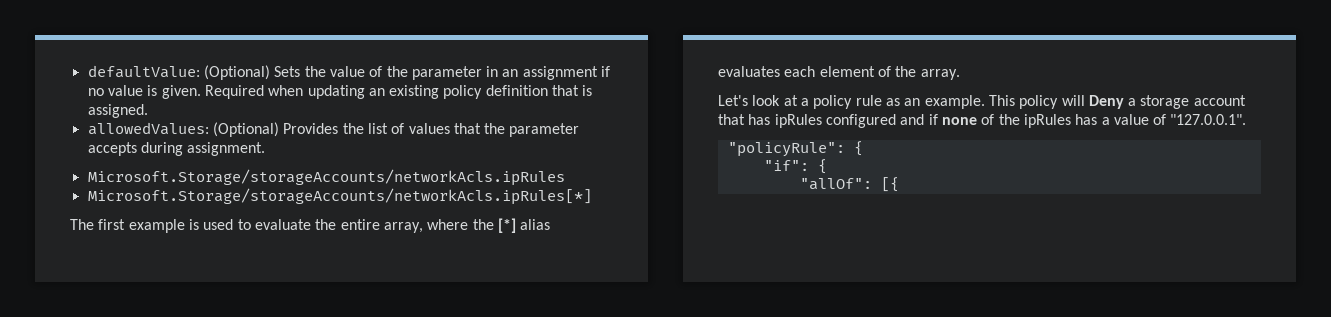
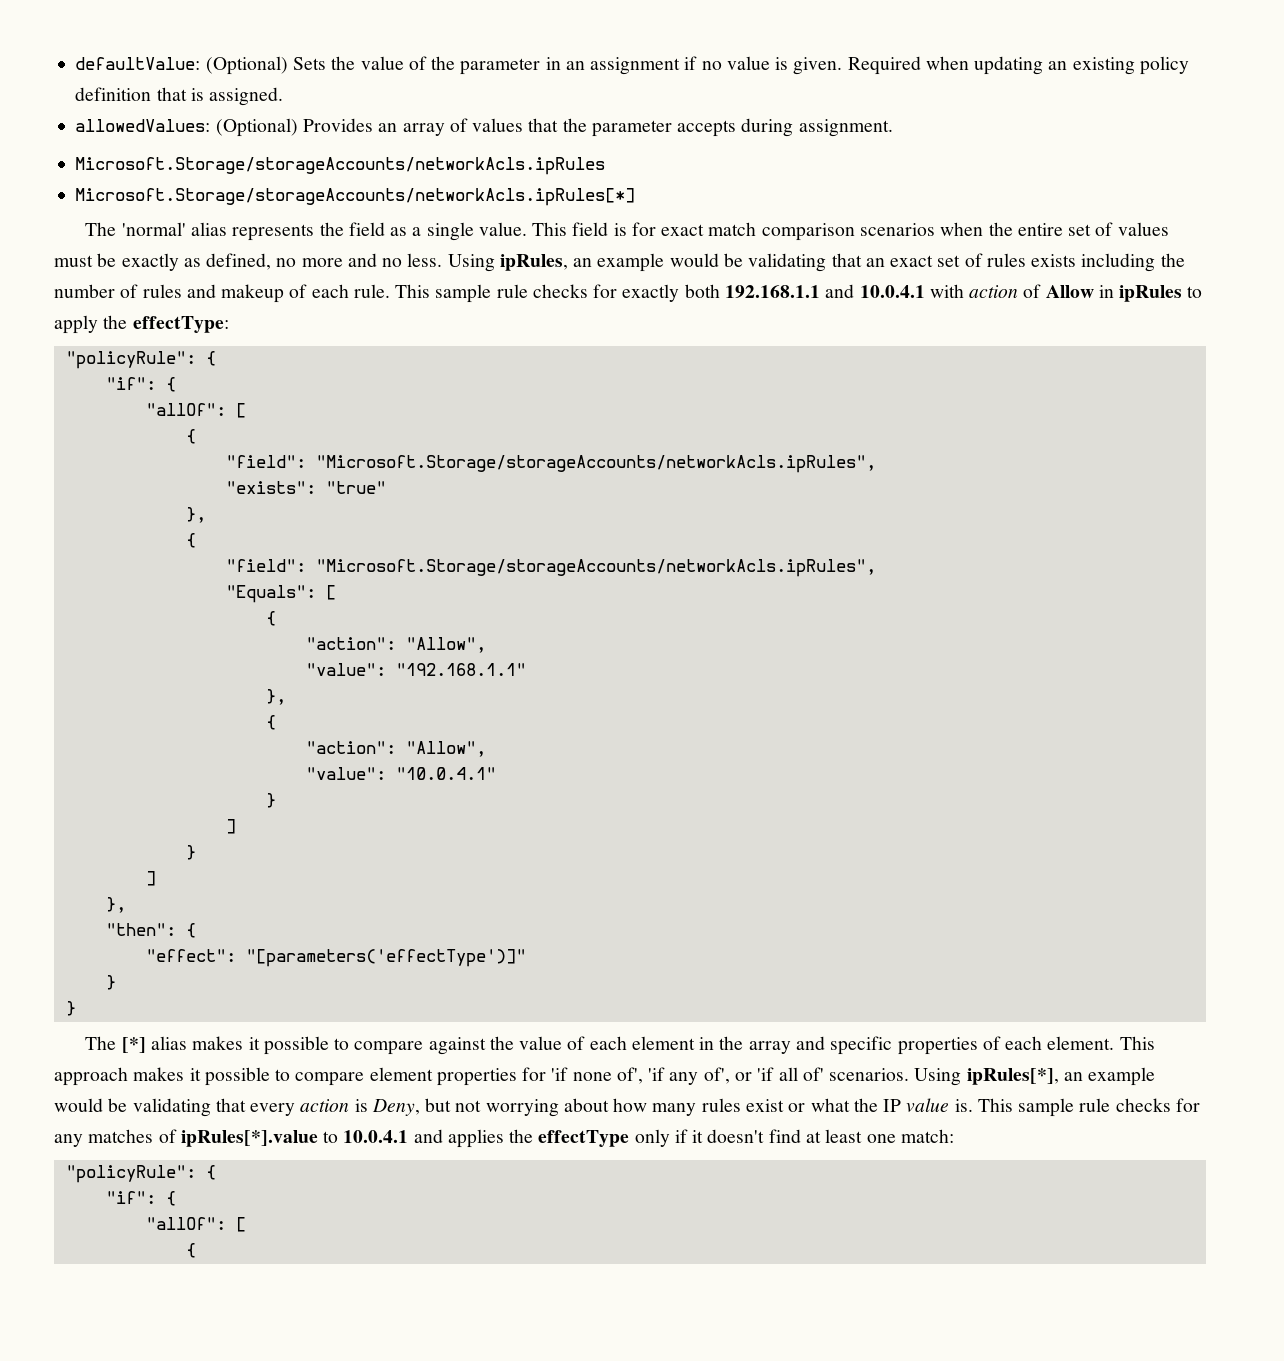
- allowedValues: (Optional) Provides the list of values that the parameter accepts during assignment.
+ allowedValues: (Optional) Provides an array of values that the parameter accepts during assignment.
- The first example is used to evaluate the entire array, where the [*] alias evaluates each element of the array.
- Let's look at a policy rule as an example. This policy will Deny a storage account that has ipRules configured and if none of the ipRules has a value of "127.0.0.1".
+ The 'normal' alias represents the field as a single value. This field is for exact match comparison scenarios when the entire set of values must be exactly as defined, no more and no less. Using ipRules, an example would be validating that an exact set of rules exists including the number of rules and makeup of each rule. This sample rule checks for exactly both 192.168.1.1 and 10.0.4.1 with action of Allow in ipRules to apply the effectType:
  "policyRule": {
  "if": {
- "allOf": [{
+ "allOf": [
+ {
+ "field": "Microsoft.Storage/storageAccounts/networkAcls.ipRules",
+ "exists": "true"
+ },
+ {
+ "field": "Microsoft.Storage/storageAccounts/networkAcls.ipRules",
+ "Equals": [
+ {
+ "action": "Allow",
+ "value": "192.168.1.1"
+ },
+ {
+ "action": "Allow",
+ "value": "10.0.4.1"
+ }
+ ]
+ }
+ ]
+ },
+ "then": {
+ "effect": "[parameters('effectType')]"
+ }
+ }
+ The [*] alias makes it possible to compare against the value of each element in the array and specific properties of each element. This approach makes it possible to compare element properties for 'if none of', 'if any of', or 'if all of' scenarios. Using ipRules[*], an example would be validating that every action is Deny, but not worrying about how many rules exist or what the IP value is. This sample rule checks for any matches of ipRules[*].value to 10.0.4.1 and applies the effectType only if it doesn't find at least one match:
+ "policyRule": {
+ "if": {
+ "allOf": [
+ {

